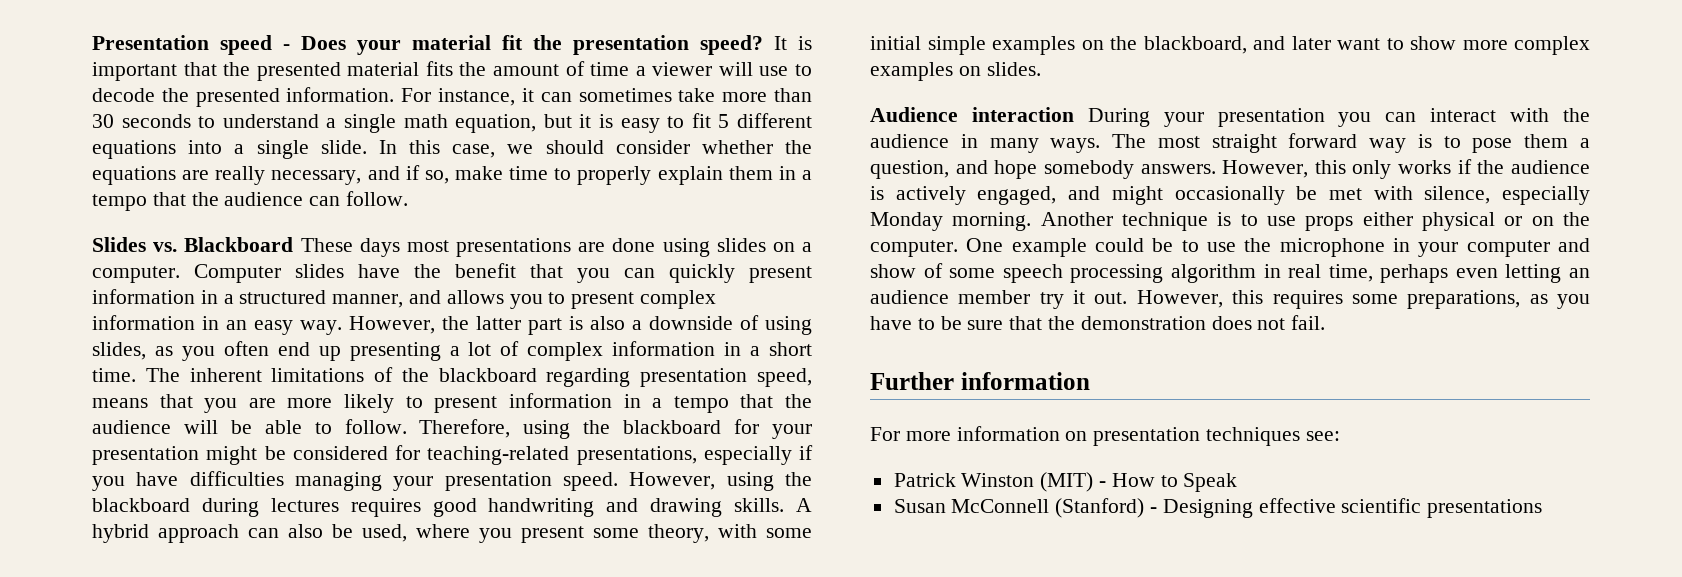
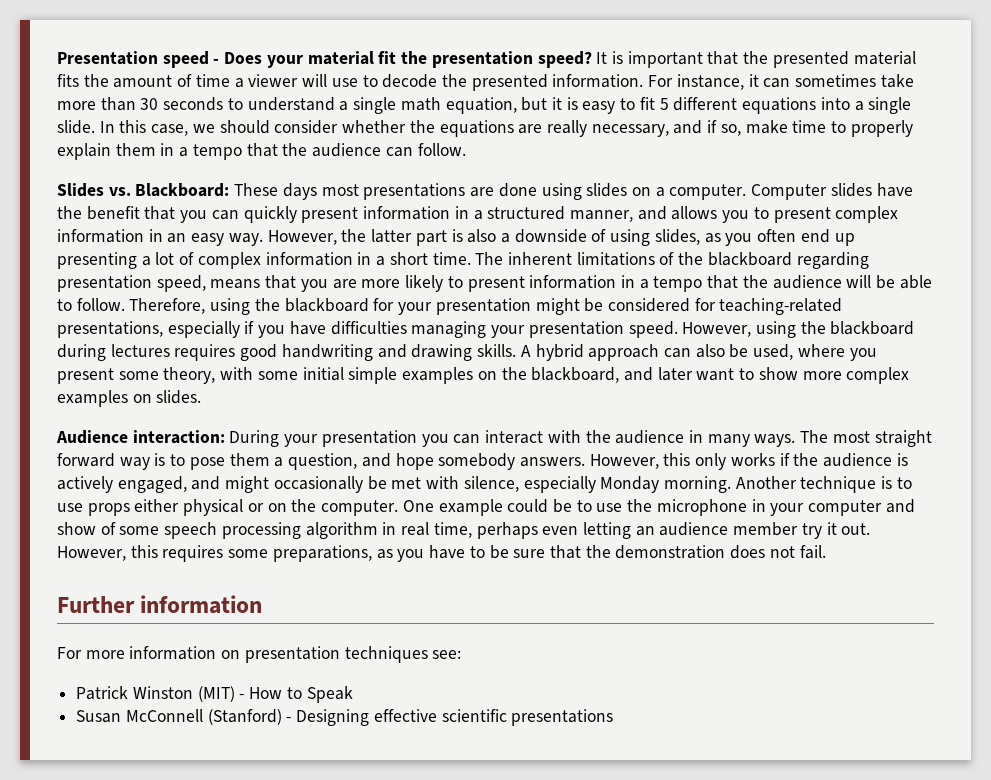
- Slides vs. Blackboard These days most presentations are done using slides on a computer.
+ Slides vs. Blackboard: These days most presentations are done using slides on a computer.
- Audience interaction During your presentation you can interact with the audience in many ways.
+ Audience interaction: During your presentation you can interact with the audience in many ways.

